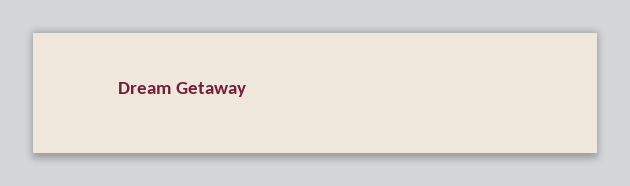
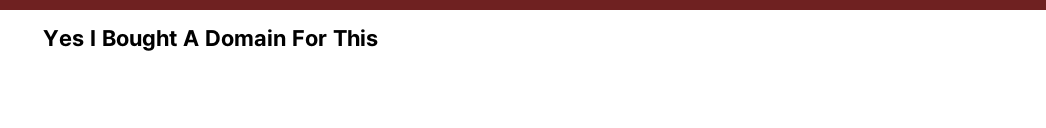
- Dream Getaway
+ Yes I Bought A Domain For This

